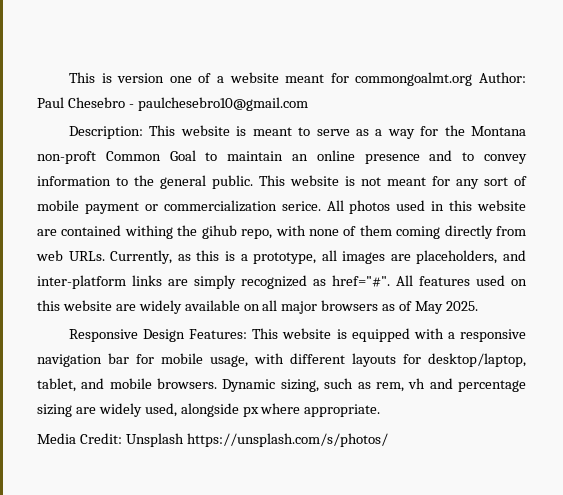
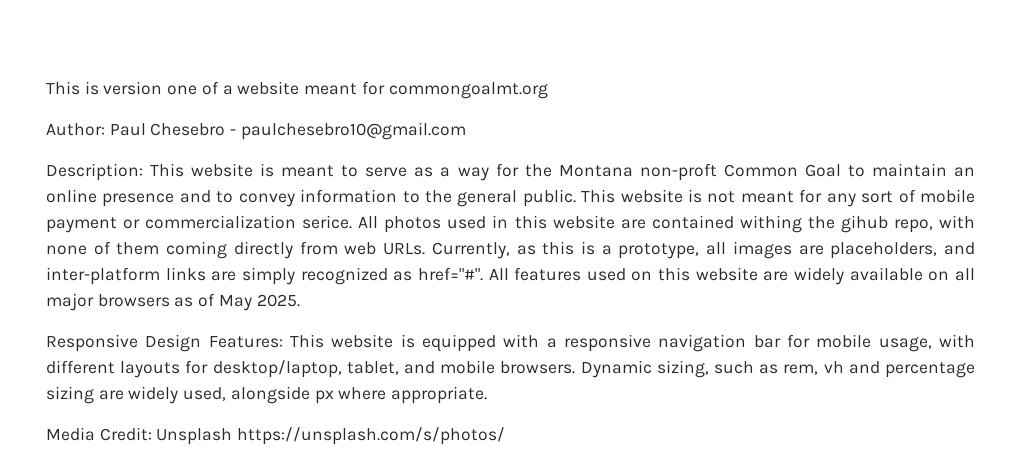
- This is version one of a website meant for commongoalmt.org Author: Paul Chesebro - paulchesebro10@gmail.com
+ This is version one of a website meant for commongoalmt.org
+ Author: Paul Chesebro - paulchesebro10@gmail.com

